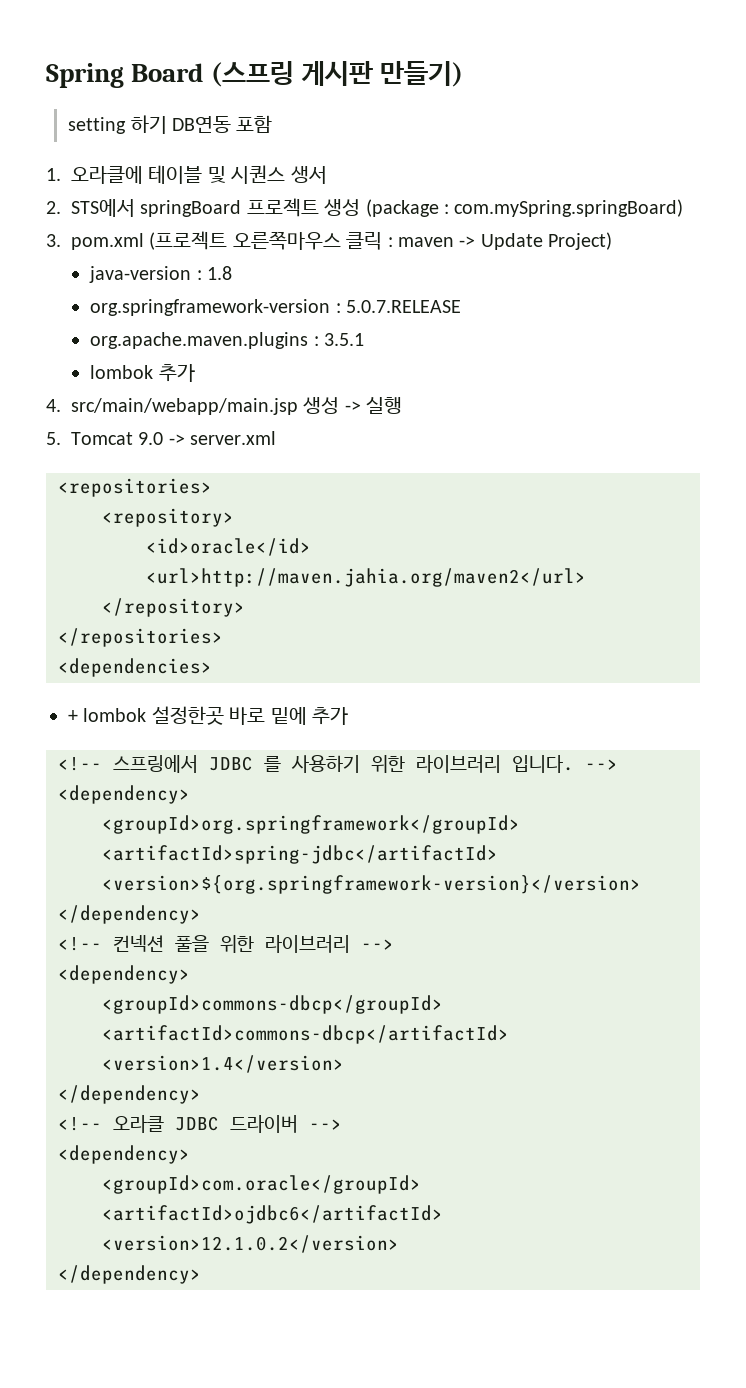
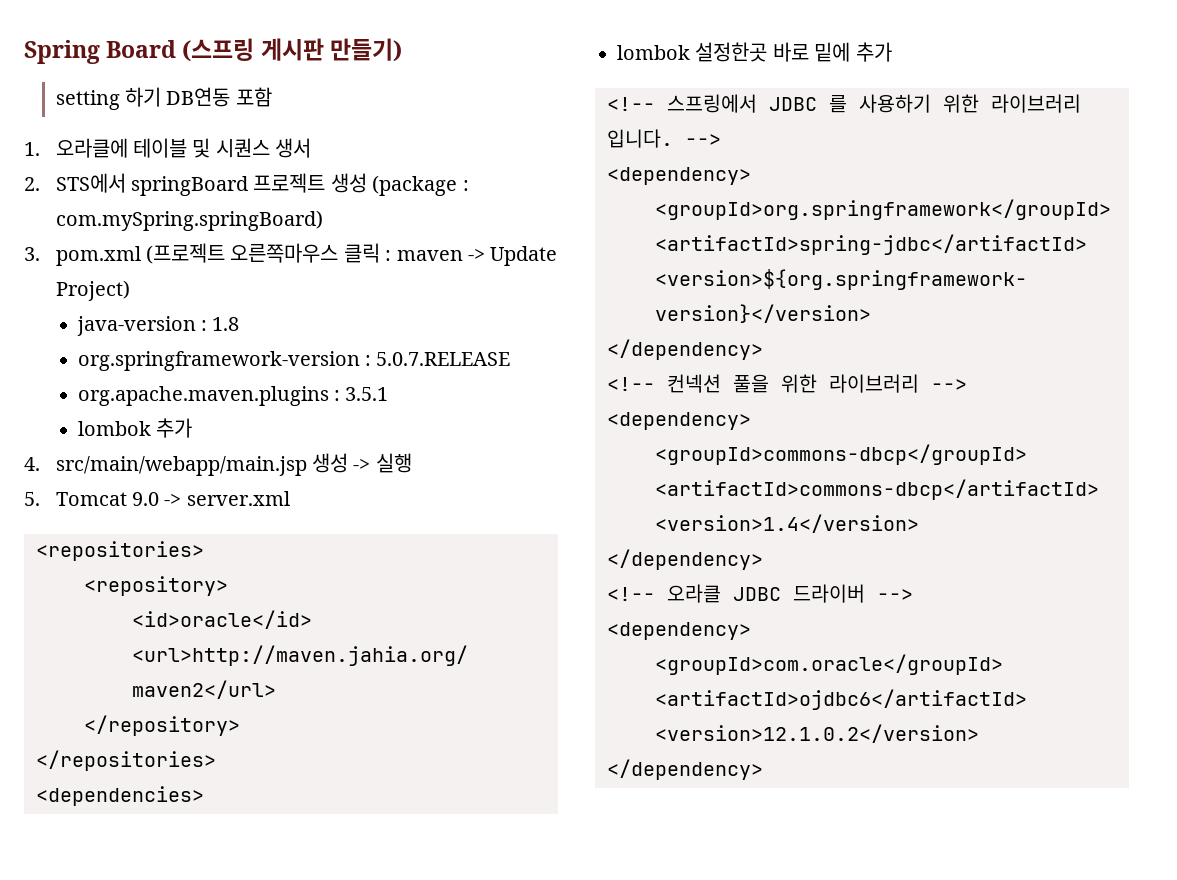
- + lombok 설정한곳 바로 밑에 추가
+ lombok 설정한곳 바로 밑에 추가

